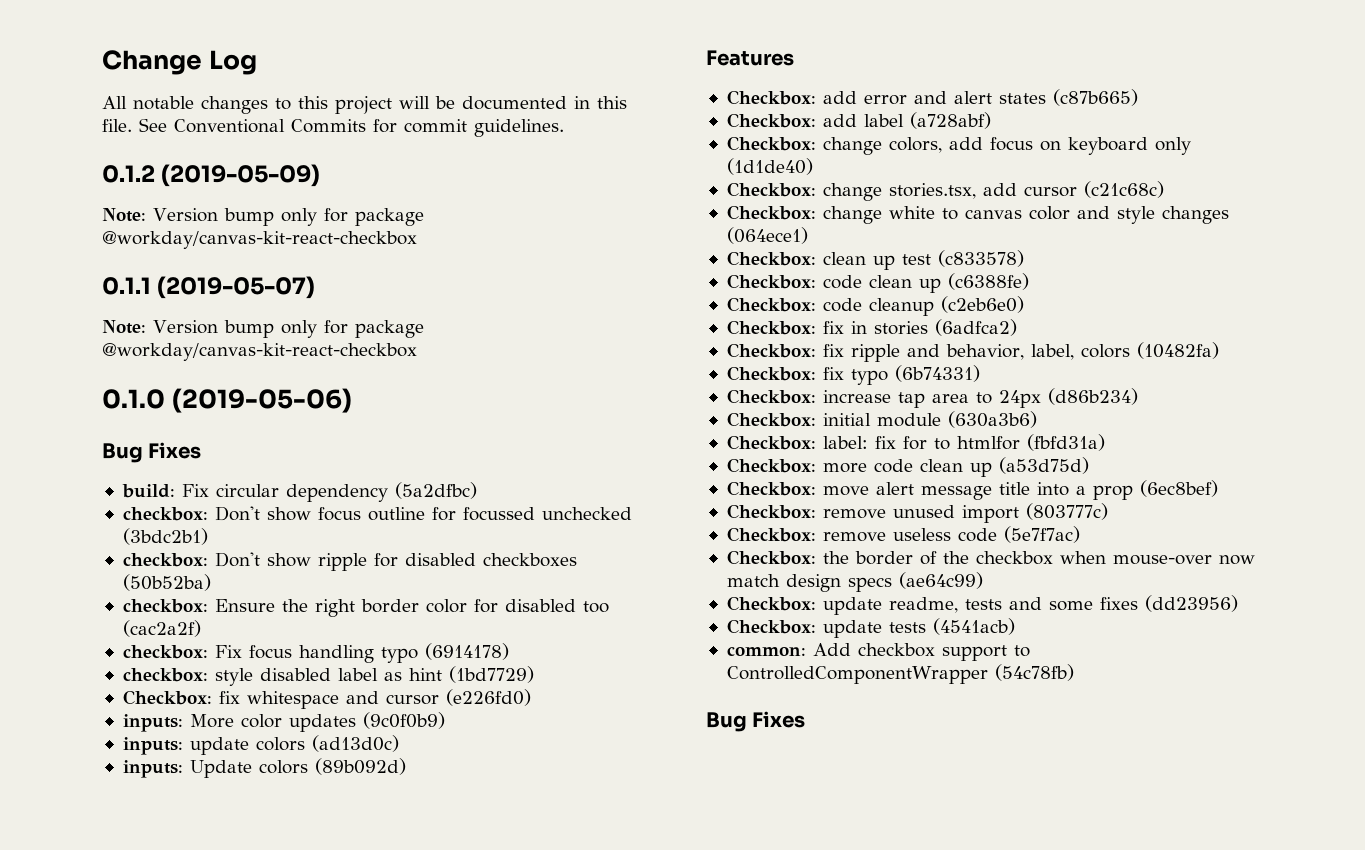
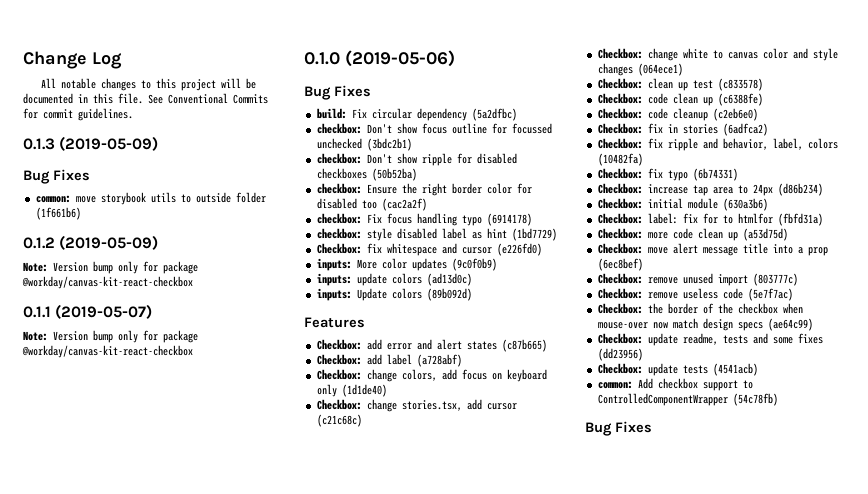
+ 0.1.3 (2019-05-09)
+ Bug Fixes
+ common: move storybook utils to outside folder (1f661b6)

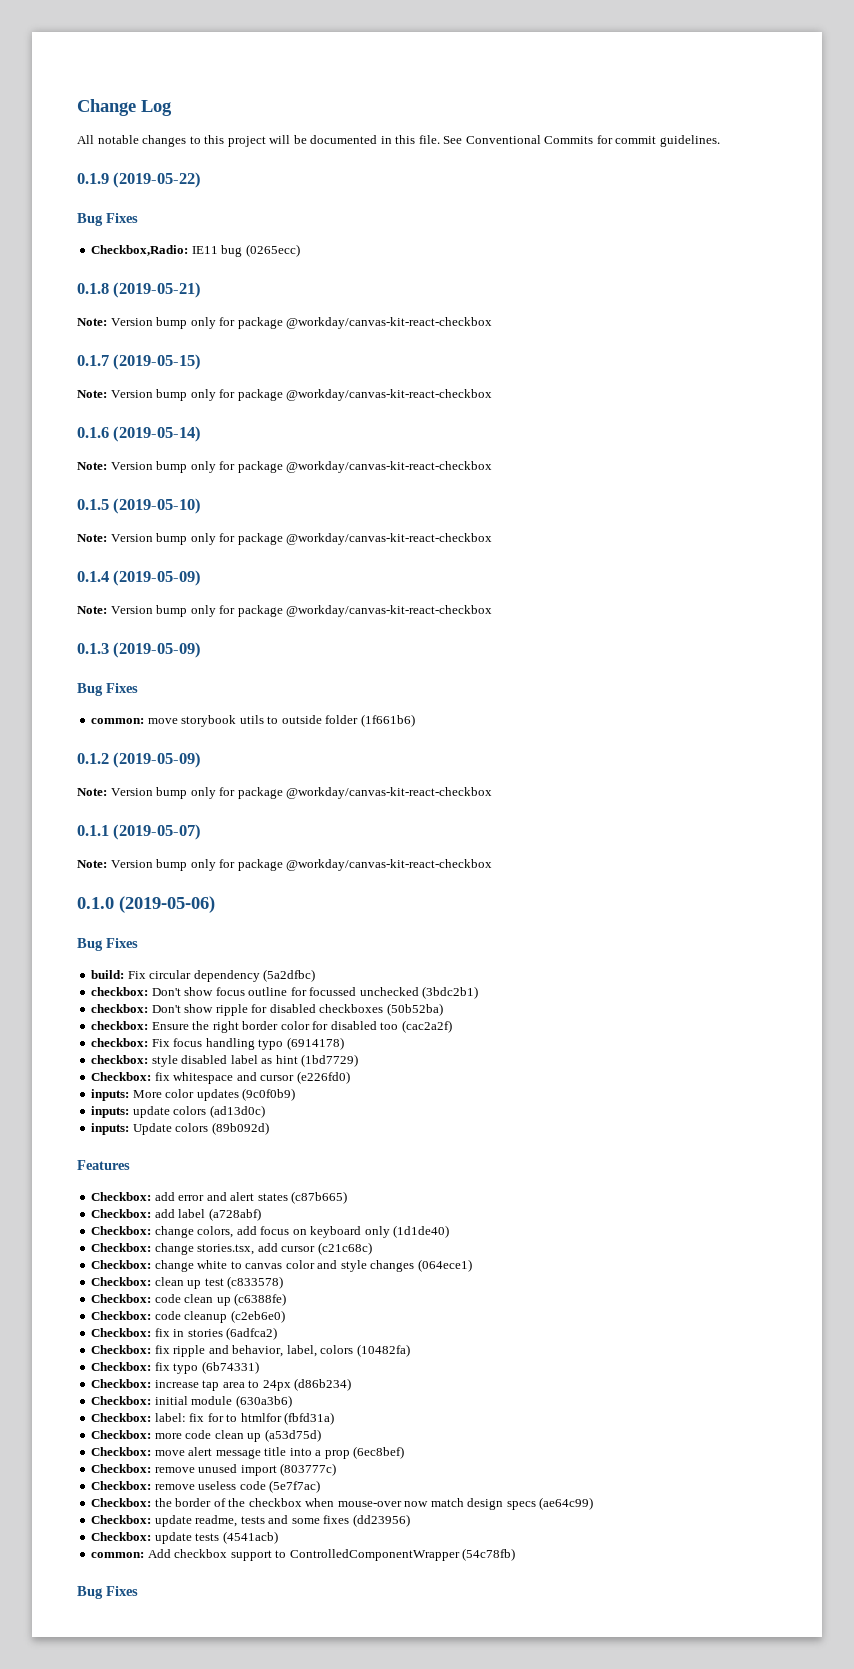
+ 0.1.9 (2019-05-22)
+ Bug Fixes
+ Checkbox,Radio: IE11 bug (0265ecc)
+ 0.1.8 (2019-05-21)
+ Note: Version bump only for package @workday/canvas-kit-react-checkbox
+ 0.1.7 (2019-05-15)
+ Note: Version bump only for package @workday/canvas-kit-react-checkbox
+ 0.1.6 (2019-05-14)
+ Note: Version bump only for package @workday/canvas-kit-react-checkbox
+ 0.1.5 (2019-05-10)
+ Note: Version bump only for package @workday/canvas-kit-react-checkbox
+ 0.1.4 (2019-05-09)
+ Note: Version bump only for package @workday/canvas-kit-react-checkbox

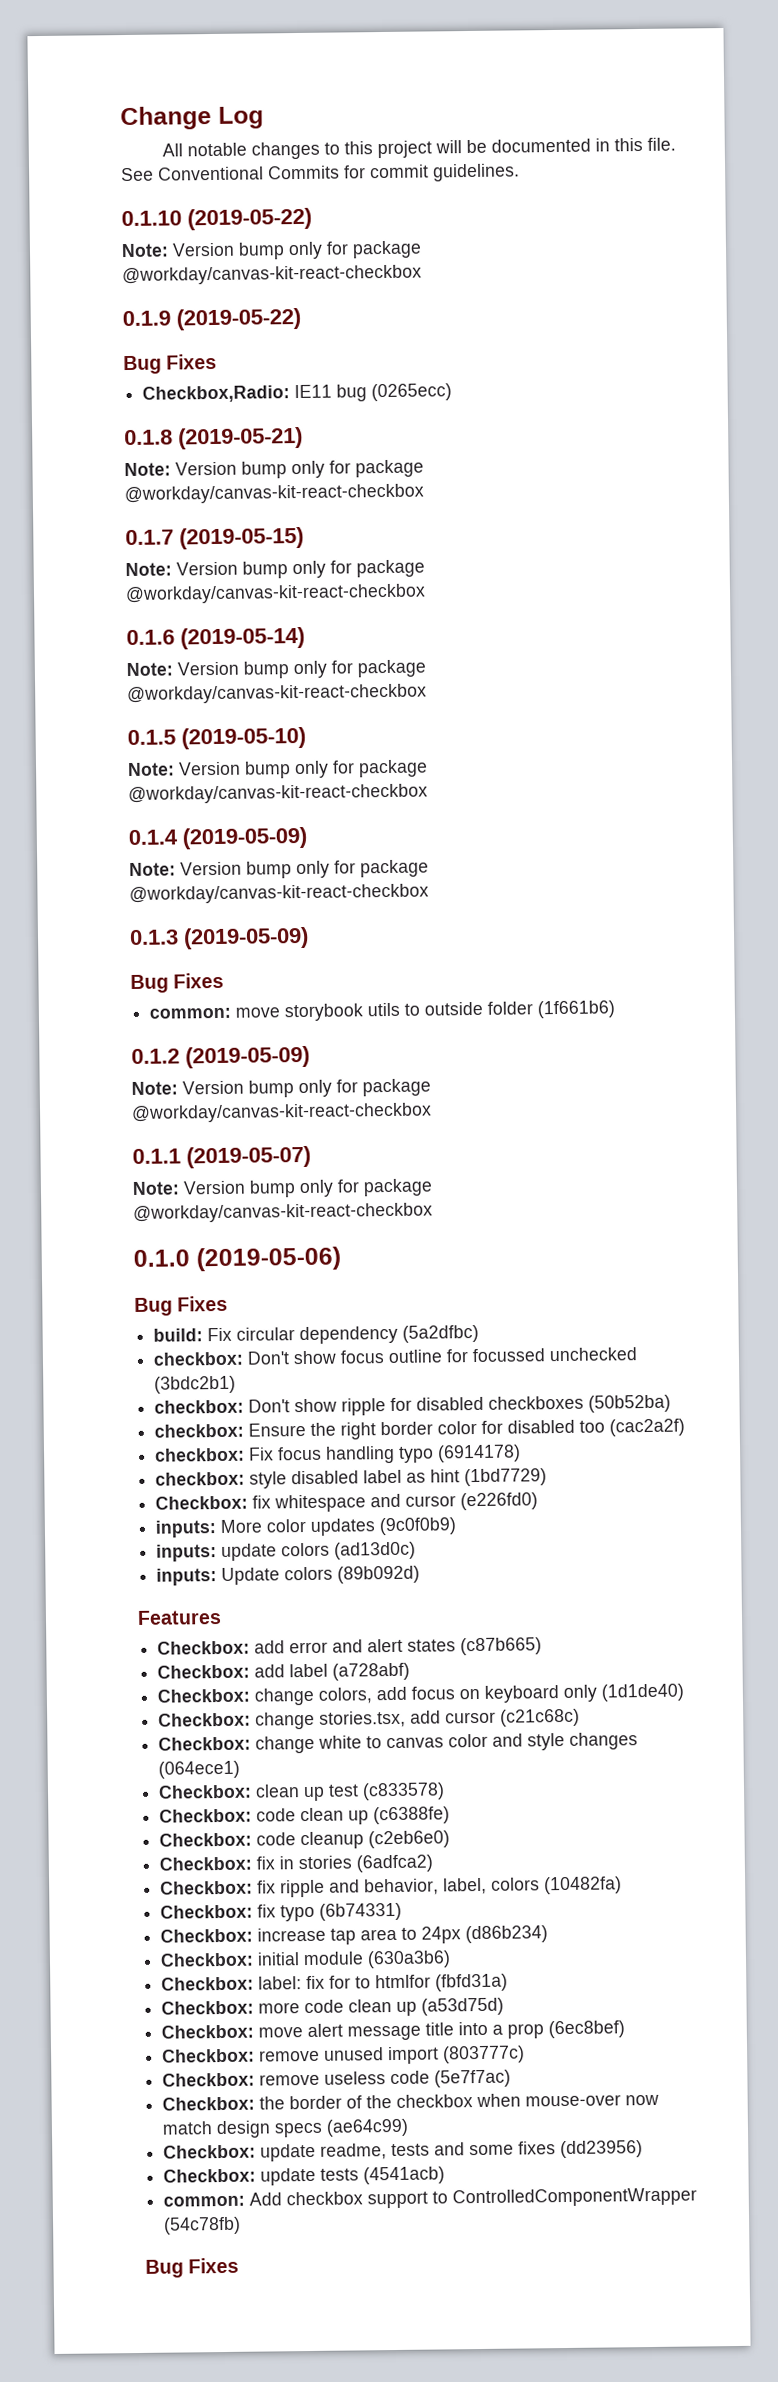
+ 0.1.10 (2019-05-22)
+ Note: Version bump only for package @workday/canvas-kit-react-checkbox

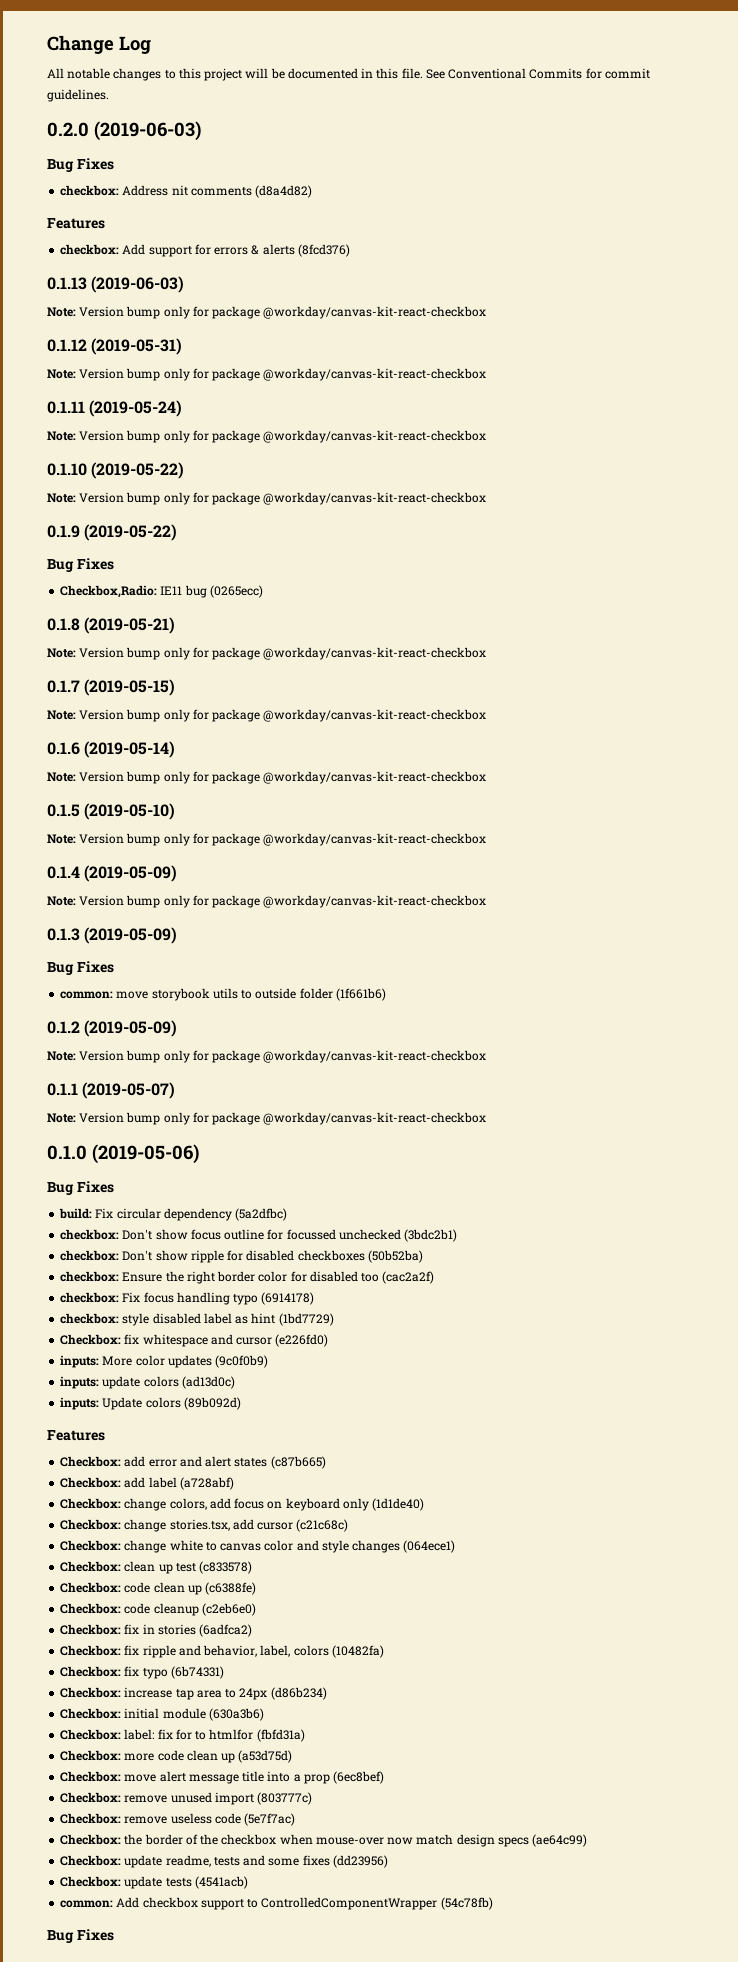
+ 0.2.0 (2019-06-03)
+ Bug Fixes
+ checkbox: Address nit comments (d8a4d82)
+ Features
+ checkbox: Add support for errors & alerts (8fcd376)
+ 0.1.13 (2019-06-03)
+ Note: Version bump only for package @workday/canvas-kit-react-checkbox
+ 0.1.12 (2019-05-31)
+ Note: Version bump only for package @workday/canvas-kit-react-checkbox
+ 0.1.11 (2019-05-24)
+ Note: Version bump only for package @workday/canvas-kit-react-checkbox

